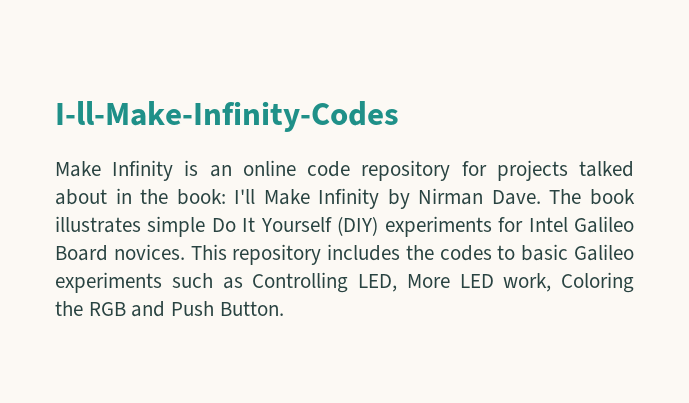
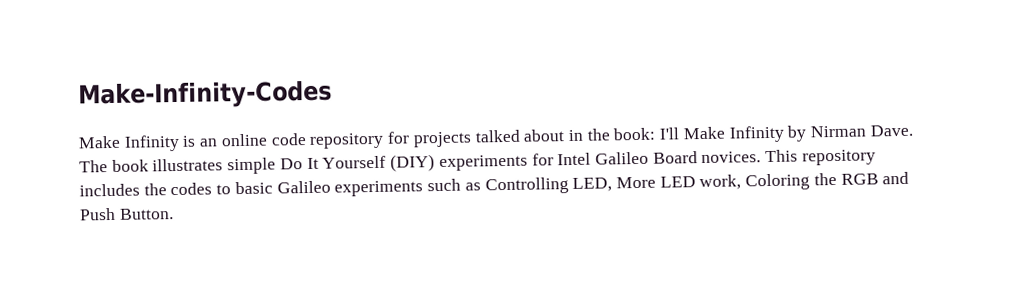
- I-ll-Make-Infinity-Codes
+ Make-Infinity-Codes

